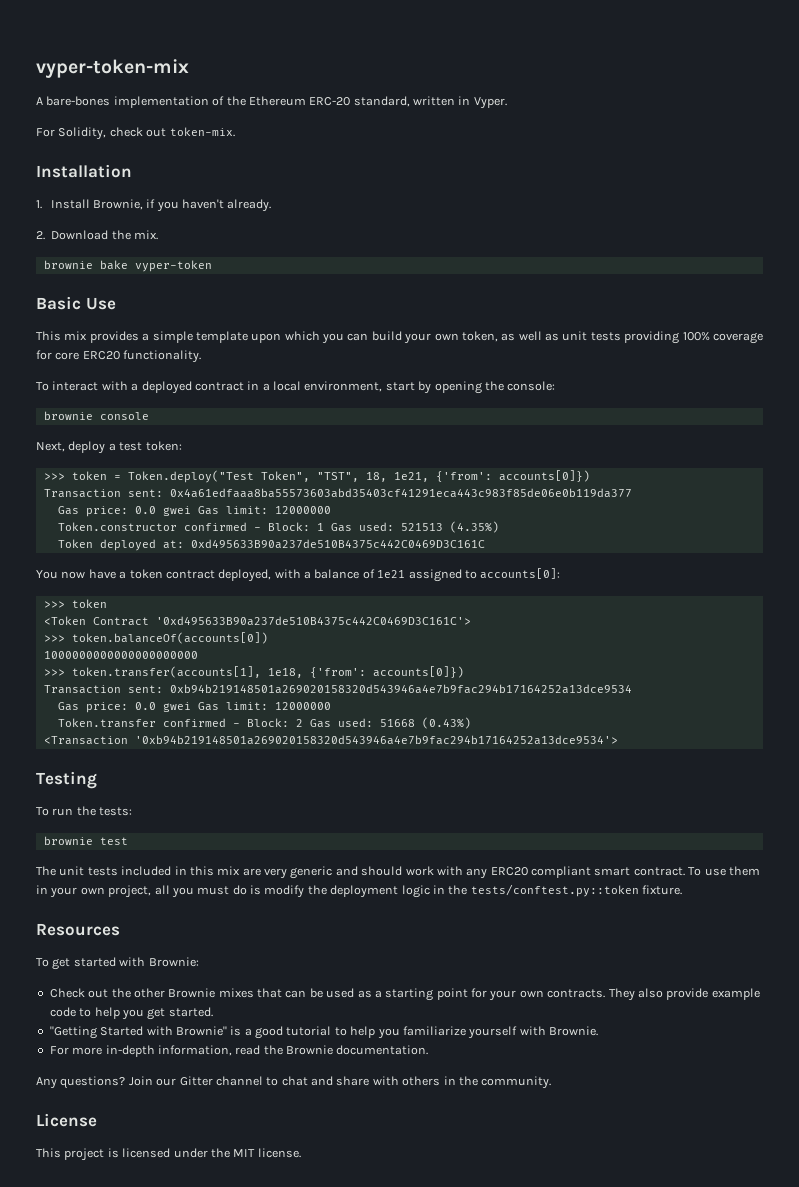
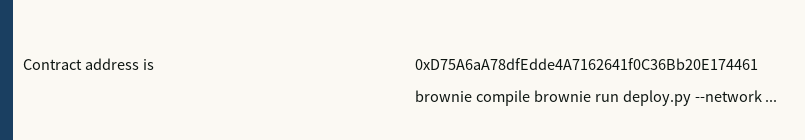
- vyper-token-mix
- A bare-bones implementation of the Ethereum ERC-20 standard, written in Vyper.
- For Solidity, check out token-mix.
- Installation
- 1. Install Brownie, if you haven't already.
- 2. Download the mix.
- brownie bake vyper-token
- Basic Use
- This mix provides a simple template upon which you can build your own token, as well as unit tests providing 100% coverage for core ERC20 functionality.
- To interact with a deployed contract in a local environment, start by opening the console:
- brownie console
- Next, deploy a test token:
- >>> token = Token.deploy("Test Token", "TST", 18, 1e21, {'from': accounts[0]})
- Transaction sent: 0x4a61edfaaa8ba55573603abd35403cf41291eca443c983f85de06e0b119da377
- Gas price: 0.0 gwei Gas limit: 12000000
- Token.constructor confirmed - Block: 1 Gas used: 521513 (4.35%)
- Token deployed at: 0xd495633B90a237de510B4375c442C0469D3C161C
- You now have a token contract deployed, with a balance of 1e21 assigned to accounts[0]:
- >>> token
- <Token Contract '0xd495633B90a237de510B4375c442C0469D3C161C'>
- >>> token.balanceOf(accounts[0])
- 1000000000000000000000
- >>> token.transfer(accounts[1], 1e18, {'from': accounts[0]})
- Transaction sent: 0xb94b219148501a269020158320d543946a4e7b9fac294b17164252a13dce9534
- Gas price: 0.0 gwei Gas limit: 12000000
- Token.transfer confirmed - Block: 2 Gas used: 51668 (0.43%)
- <Transaction '0xb94b219148501a269020158320d543946a4e7b9fac294b17164252a13dce9534'>
- Testing
- To run the tests:
- brownie test
- The unit tests included in this mix are very generic and should work with any ERC20 compliant smart contract. To use them in your own project, all you must do is modify the deployment logic in the tests/conftest.py::token fixture.
- Resources
- To get started with Brownie:
- Check out the other Brownie mixes that can be used as a starting point for your own contracts. They also provide example code to help you get started.
- "Getting Started with Brownie" is a good tutorial to help you familiarize yourself with Brownie.
- For more in-depth information, read the Brownie documentation.
- Any questions? Join our Gitter channel to chat and share with others in the community.
- License
- This project is licensed under the MIT license.
+ Contract address is 0xD75A6aA78dfEdde4A7162641f0C36Bb20E174461
+ brownie compile brownie run deploy.py --network ...

